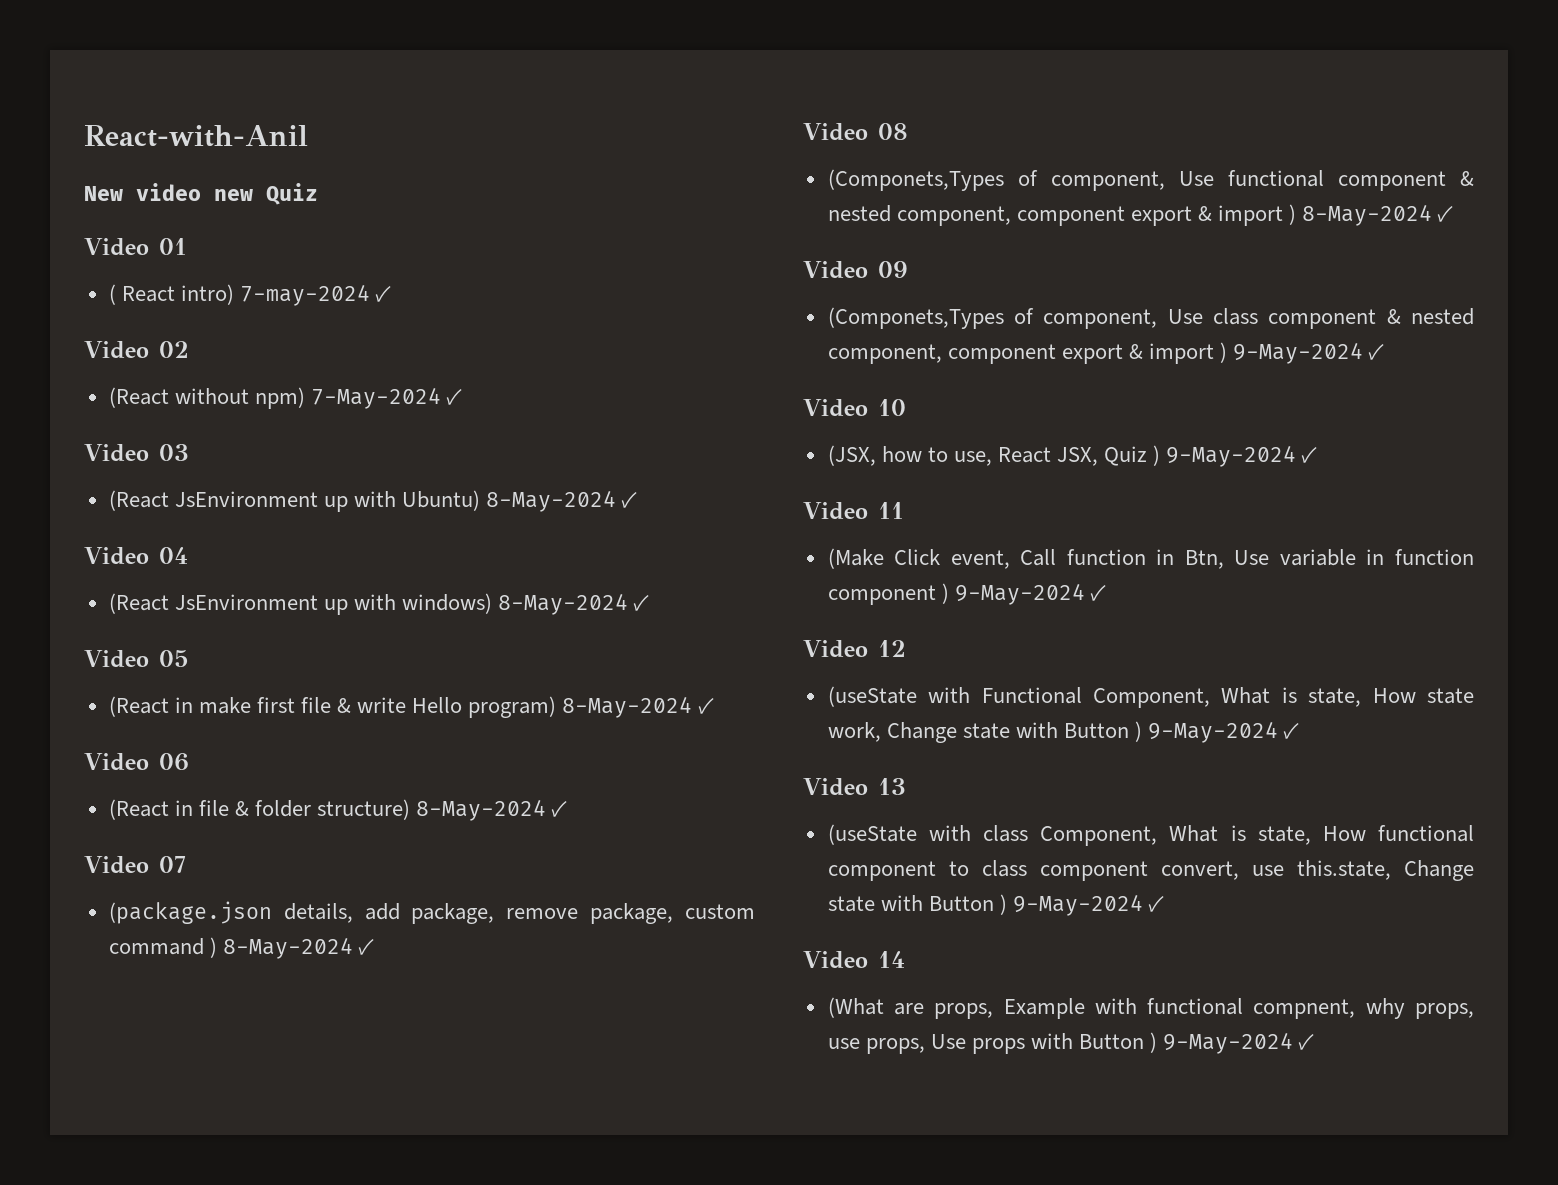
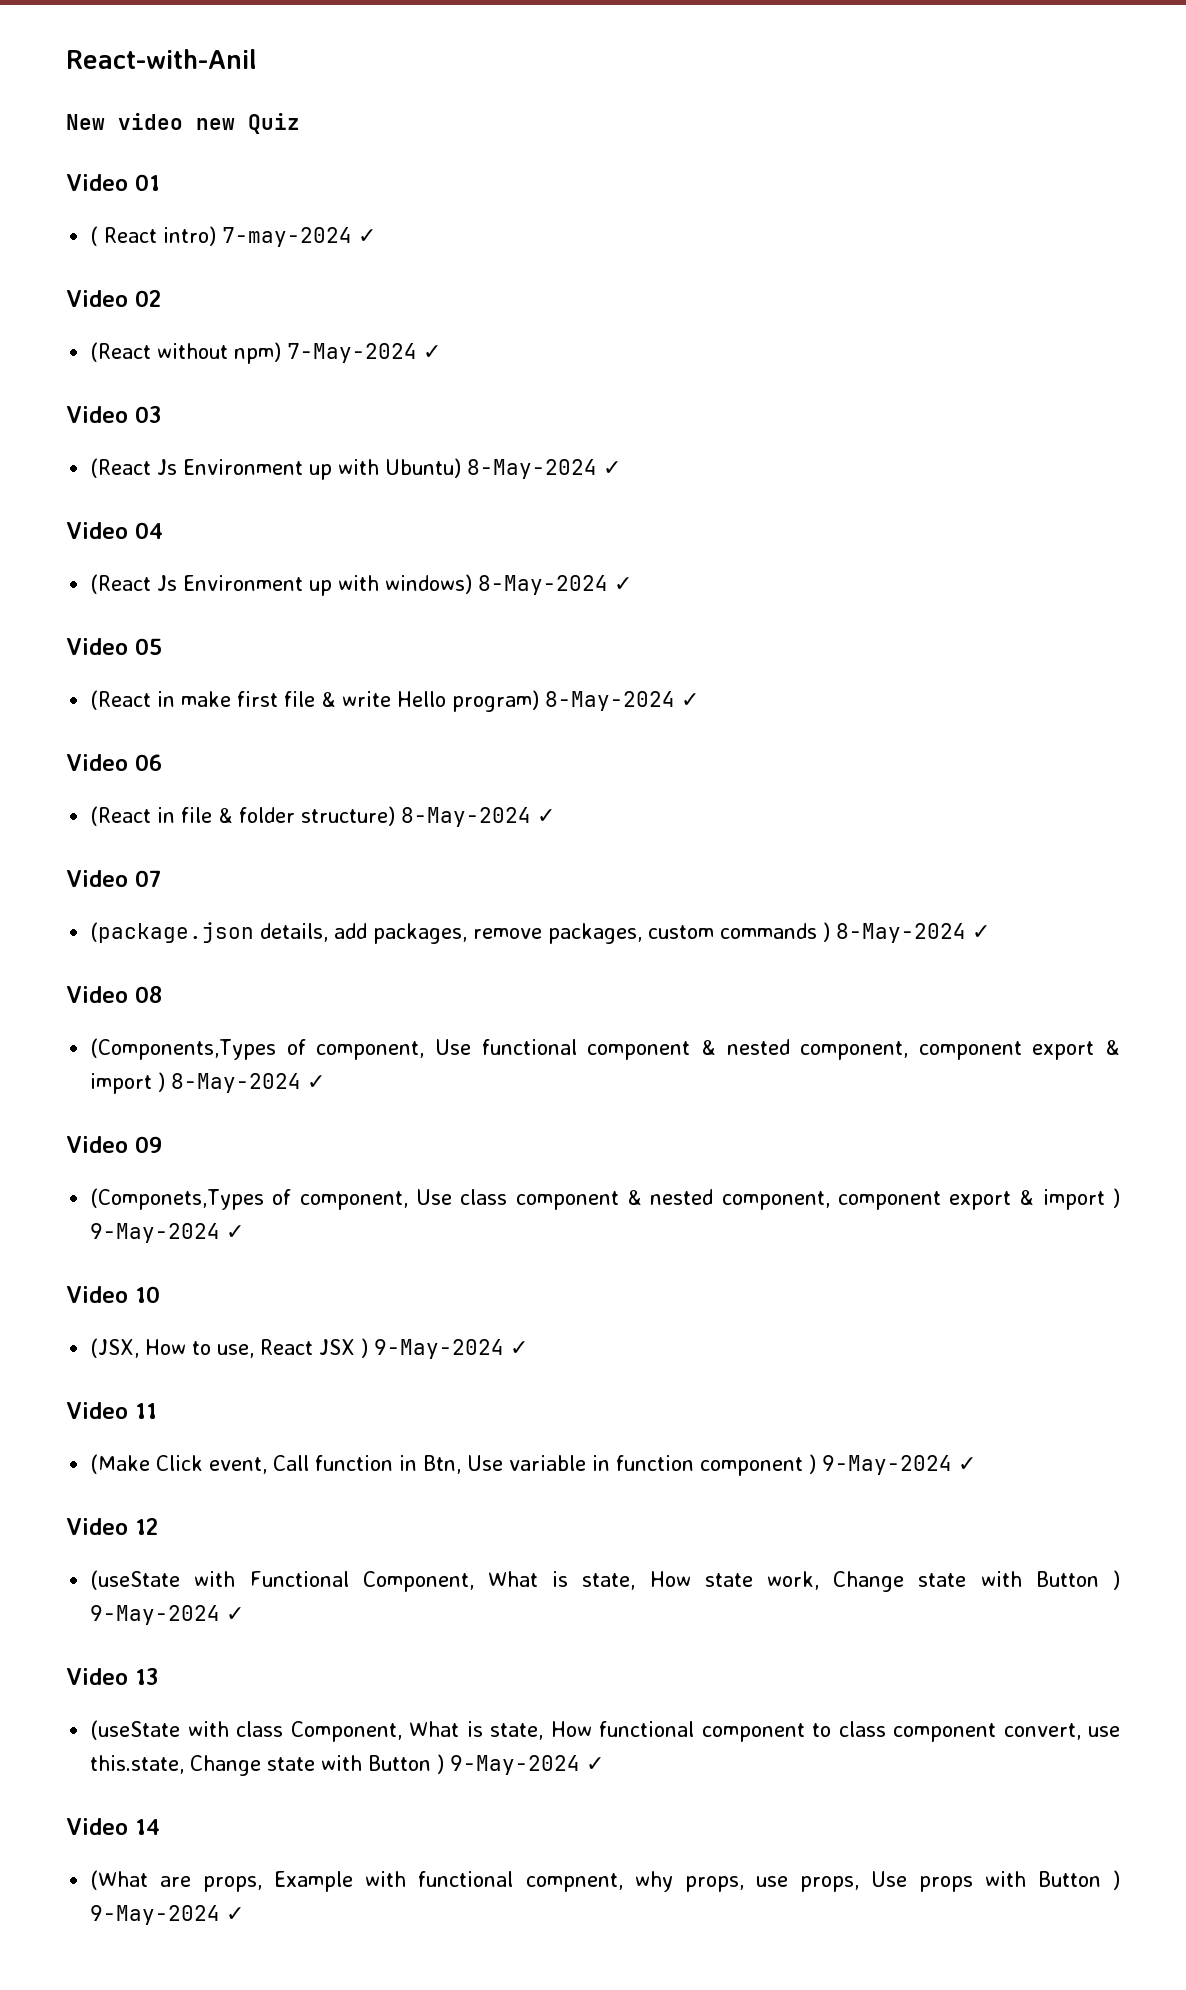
- (React JsEnvironment up with Ubuntu) 8-May-2024 ✓
+ (React Js Environment up with Ubuntu) 8-May-2024 ✓
- (React JsEnvironment up with windows) 8-May-2024 ✓
+ (React Js Environment up with windows) 8-May-2024 ✓
- (package.json details, add package, remove package, custom command ) 8-May-2024 ✓
+ (package.json details, add packages, remove packages, custom commands ) 8-May-2024 ✓
- (Componets,Types of component, Use functional component & nested component, component export & import ) 8-May-2024 ✓
+ (Components,Types of component, Use functional component & nested component, component export & import ) 8-May-2024 ✓
- (JSX, how to use, React JSX, Quiz ) 9-May-2024 ✓
+ (JSX, How to use, React JSX ) 9-May-2024 ✓

